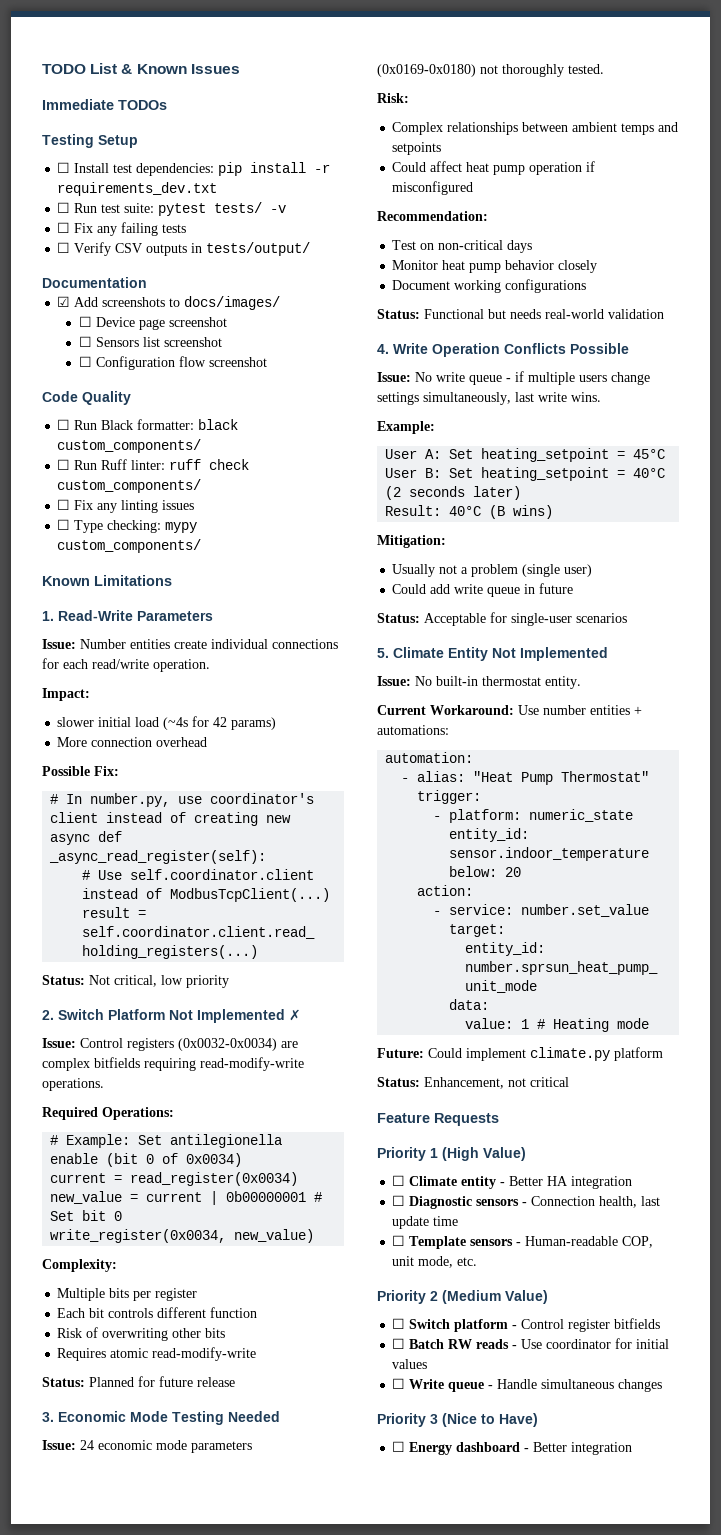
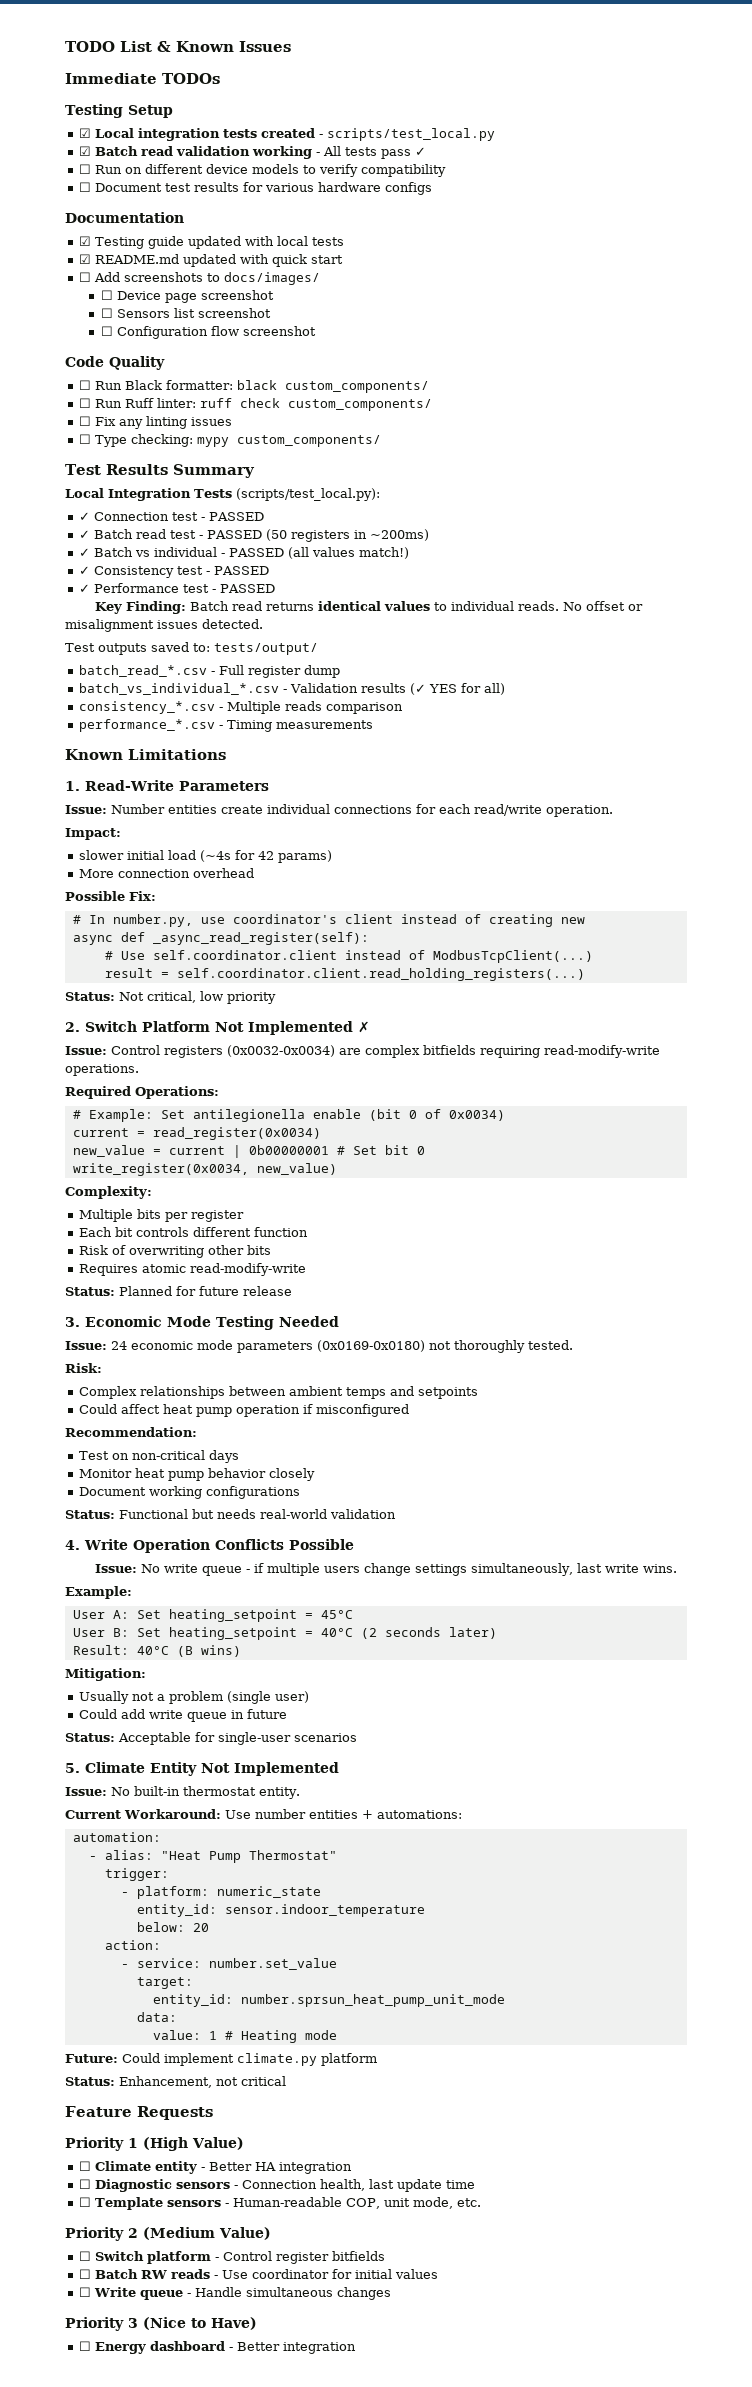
- ☐ Install test dependencies: pip install -r requirements_dev.txt
- ☐ Run test suite: pytest tests/ -v
- ☐ Fix any failing tests
- ☐ Verify CSV outputs in tests/output/
+ ☑ Local integration tests created - scripts/test_local.py
+ ☑ Batch read validation working - All tests pass ✓
+ ☐ Run on different device models to verify compatibility
+ ☐ Document test results for various hardware configs
  Documentation
- ☑ Add screenshots to docs/images/
+ ☑ Testing guide updated with local tests
+ ☑ README.md updated with quick start
+ ☐ Add screenshots to docs/images/
+ Test Results Summary
+ Local Integration Tests (scripts/test_local.py):
+ ✓ Connection test - PASSED
+ ✓ Batch read test - PASSED (50 registers in ~200ms)
+ ✓ Batch vs individual - PASSED (all values match!)
+ ✓ Consistency test - PASSED
+ ✓ Performance test - PASSED
+ Key Finding: Batch read returns identical values to individual reads. No offset or misalignment issues detected.
+ Test outputs saved to: tests/output/
+ batch_read_*.csv - Full register dump
+ batch_vs_individual_*.csv - Validation results (✓ YES for all)
+ consistency_*.csv - Multiple reads comparison
+ performance_*.csv - Timing measurements

